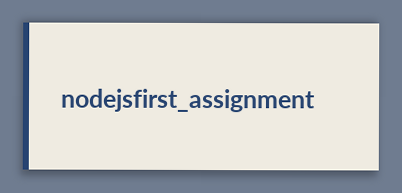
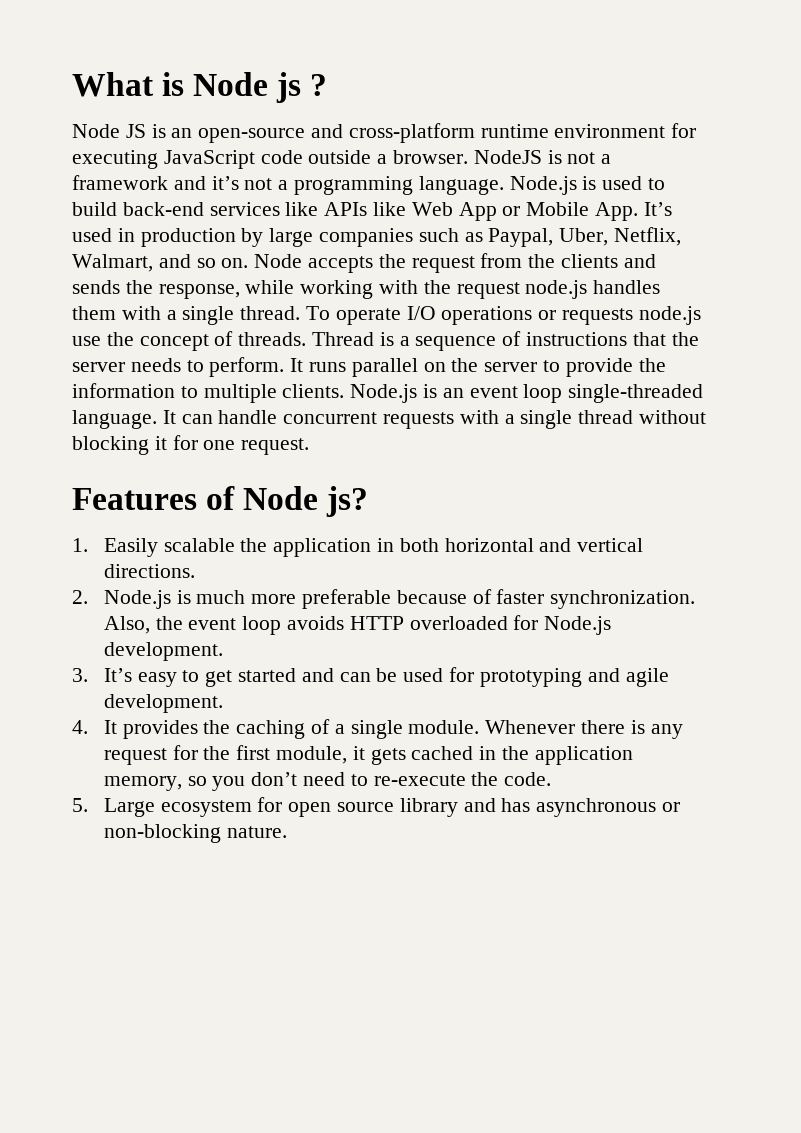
- nodejsfirst_assignment
+ What is Node js ?
+ Node JS is an open-source and cross-platform runtime environment for executing JavaScript code outside a browser. NodeJS is not a framework and it’s not a programming language. Node.js is used to build back-end services like APIs like Web App or Mobile App. It’s used in production by large companies such as Paypal, Uber, Netflix, Walmart, and so on. Node accepts the request from the clients and sends the response, while working with the request node.js handles them with a single thread. To operate I/O operations or requests node.js use the concept of threads. Thread is a sequence of instructions that the server needs to perform. It runs parallel on the server to provide the information to multiple clients. Node.js is an event loop single-threaded language. It can handle concurrent requests with a single thread without blocking it for one request.
+ Features of Node js?
+ 1. Easily scalable the application in both horizontal and vertical directions.
+ 2. Node.js is much more preferable because of faster synchronization. Also, the event loop avoids HTTP overloaded for Node.js development.
+ 3. It’s easy to get started and can be used for prototyping and agile development.
+ 4. It provides the caching of a single module. Whenever there is any request for the first module, it gets cached in the application memory, so you don’t need to re-execute the code.
+ 5. Large ecosystem for open source library and has asynchronous or non-blocking nature.

